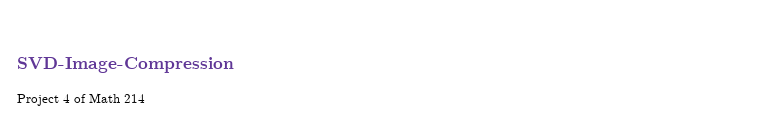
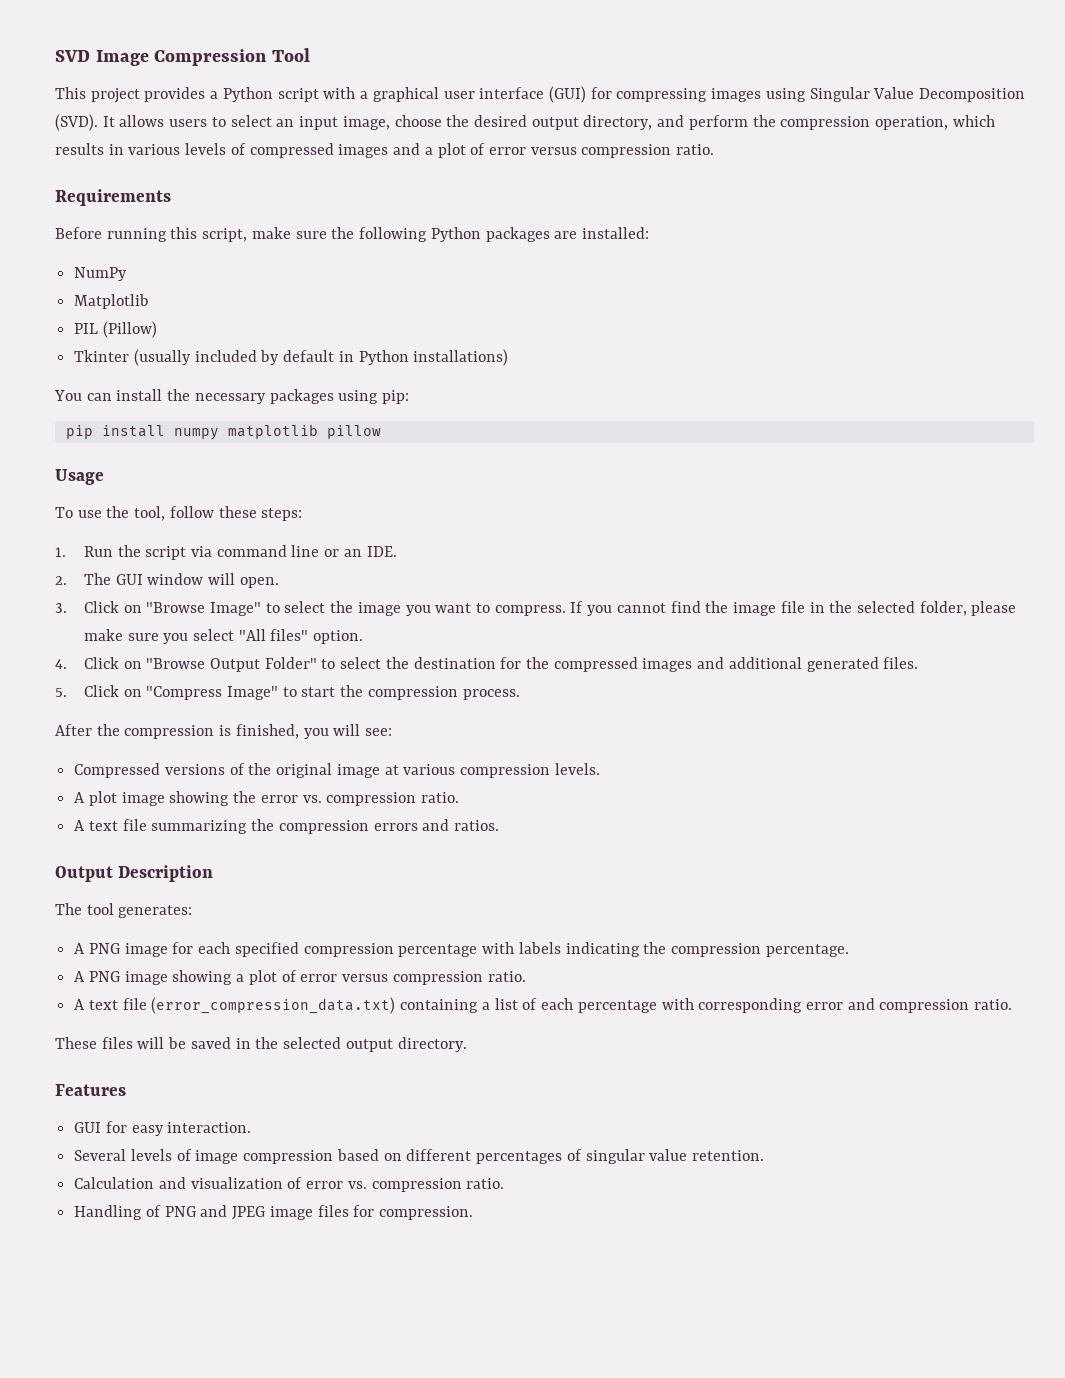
- SVD-Image-Compression
- Project 4 of Math 214
+ SVD Image Compression Tool
+ This project provides a Python script with a graphical user interface (GUI) for compressing images using Singular Value Decomposition (SVD). It allows users to select an input image, choose the desired output directory, and perform the compression operation, which results in various levels of compressed images and a plot of error versus compression ratio.
+ Requirements
+ Before running this script, make sure the following Python packages are installed:
+ NumPy
+ Matplotlib
+ PIL (Pillow)
+ Tkinter (usually included by default in Python installations)
+ You can install the necessary packages using pip:
+ pip install numpy matplotlib pillow
+ Usage
+ To use the tool, follow these steps:
+ 1. Run the script via command line or an IDE.
+ 2. The GUI window will open.
+ 3. Click on "Browse Image" to select the image you want to compress. If you cannot find the image file in the selected folder, please make sure you select "All files" option.
+ 4. Click on "Browse Output Folder" to select the destination for the compressed images and additional generated files.
+ 5. Click on "Compress Image" to start the compression process.
+ After the compression is finished, you will see:
+ Compressed versions of the original image at various compression levels.
+ A plot image showing the error vs. compression ratio.
+ A text file summarizing the compression errors and ratios.
+ Output Description
+ The tool generates:
+ A PNG image for each specified compression percentage with labels indicating the compression percentage.
+ A PNG image showing a plot of error versus compression ratio.
+ A text file (error_compression_data.txt) containing a list of each percentage with corresponding error and compression ratio.
+ These files will be saved in the selected output directory.
+ Features
+ GUI for easy interaction.
+ Several levels of image compression based on different percentages of singular value retention.
+ Calculation and visualization of error vs. compression ratio.
+ Handling of PNG and JPEG image files for compression.

